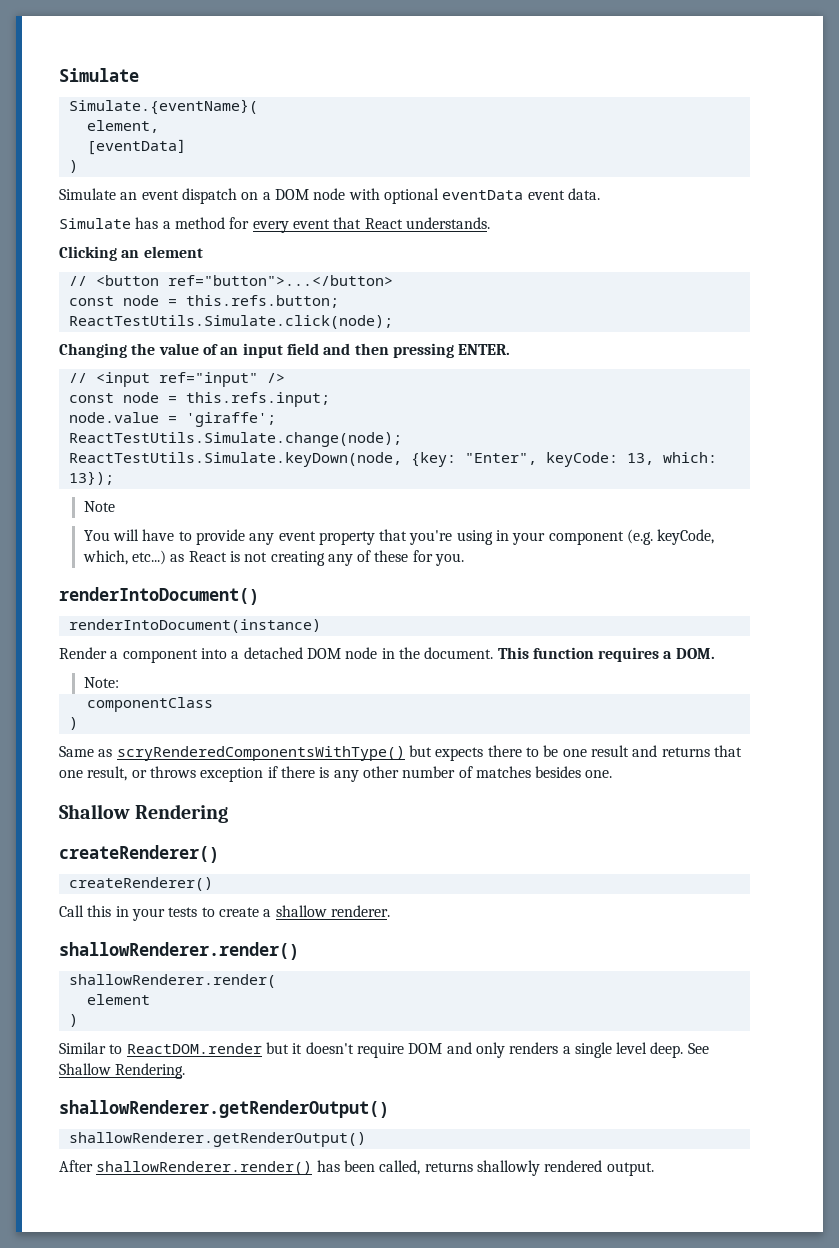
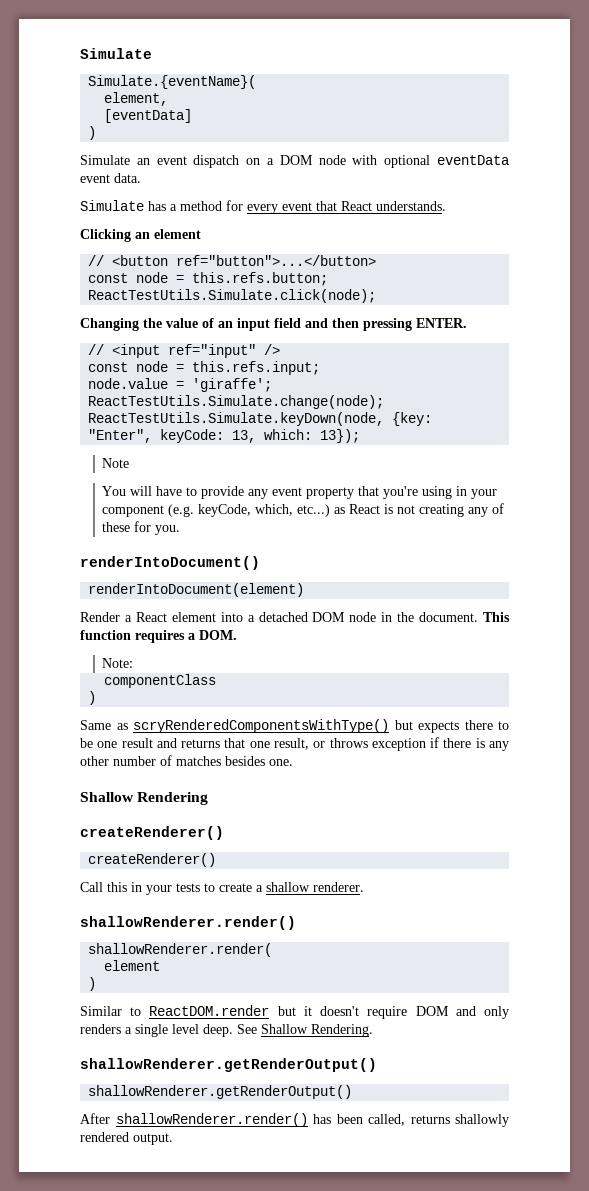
- renderIntoDocument(instance)
+ renderIntoDocument(element)
- Render a component into a detached DOM node in the document.
+ Render a React element into a detached DOM node in the document.

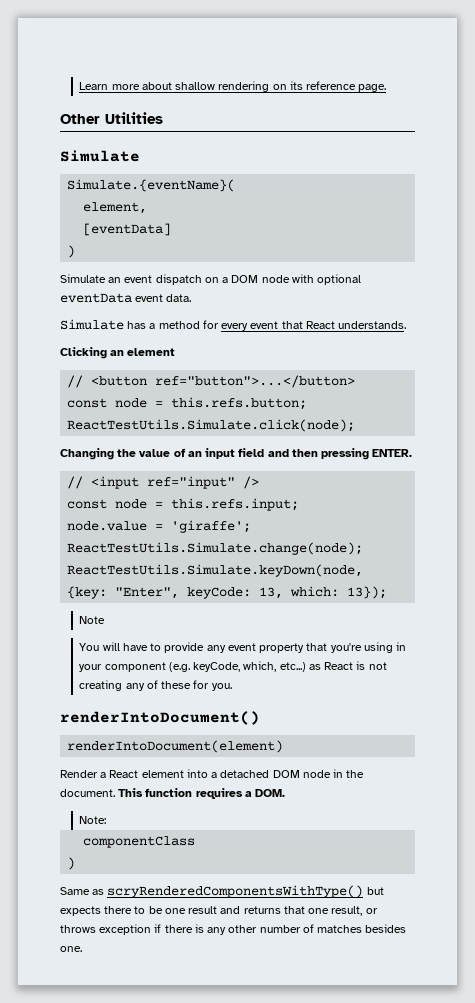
+ Learn more about shallow rendering on its reference page.
+ Other Utilities
- Shallow Rendering
- createRenderer()
- createRenderer()
- Call this in your tests to create a shallow renderer.
- shallowRenderer.render()
- shallowRenderer.render(
- element
- )
- Similar to ReactDOM.render but it doesn't require DOM and only renders a single level deep. See Shallow Rendering.
- shallowRenderer.getRenderOutput()
- shallowRenderer.getRenderOutput()
- After shallowRenderer.render() has been called, returns shallowly rendered output.

